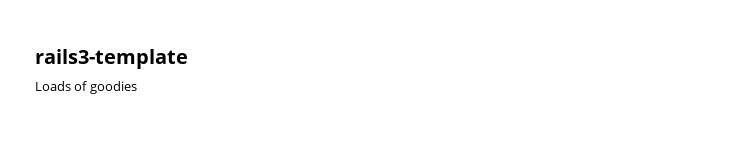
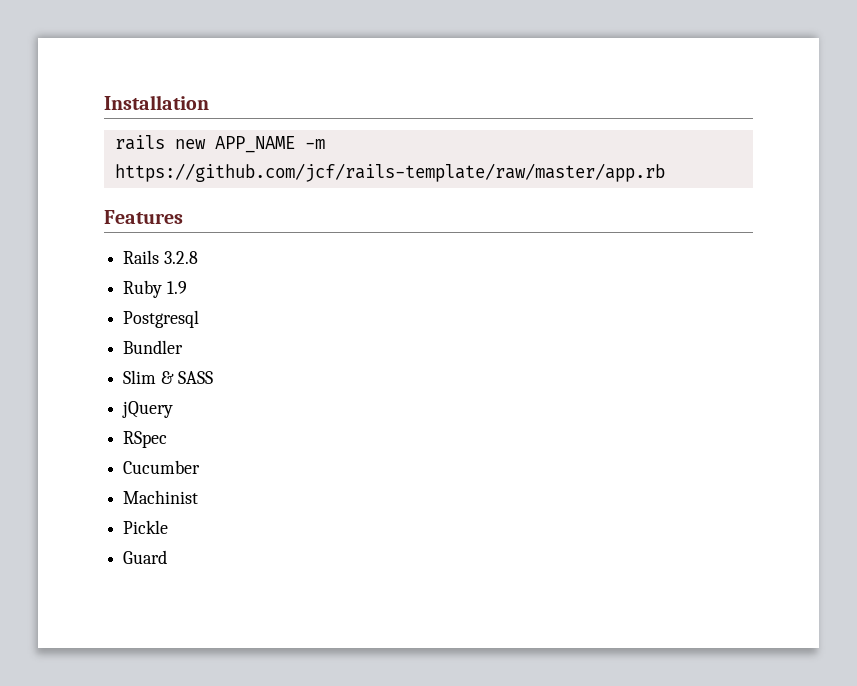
- rails3-template
- Loads of goodies
+ Installation
+ rails new APP_NAME -m https://github.com/jcf/rails-template/raw/master/app.rb
+ Features
+ Rails 3.2.8
+ Ruby 1.9
+ Postgresql
+ Bundler
+ Slim & SASS
+ jQuery
+ RSpec
+ Cucumber
+ Machinist
+ Pickle
+ Guard

